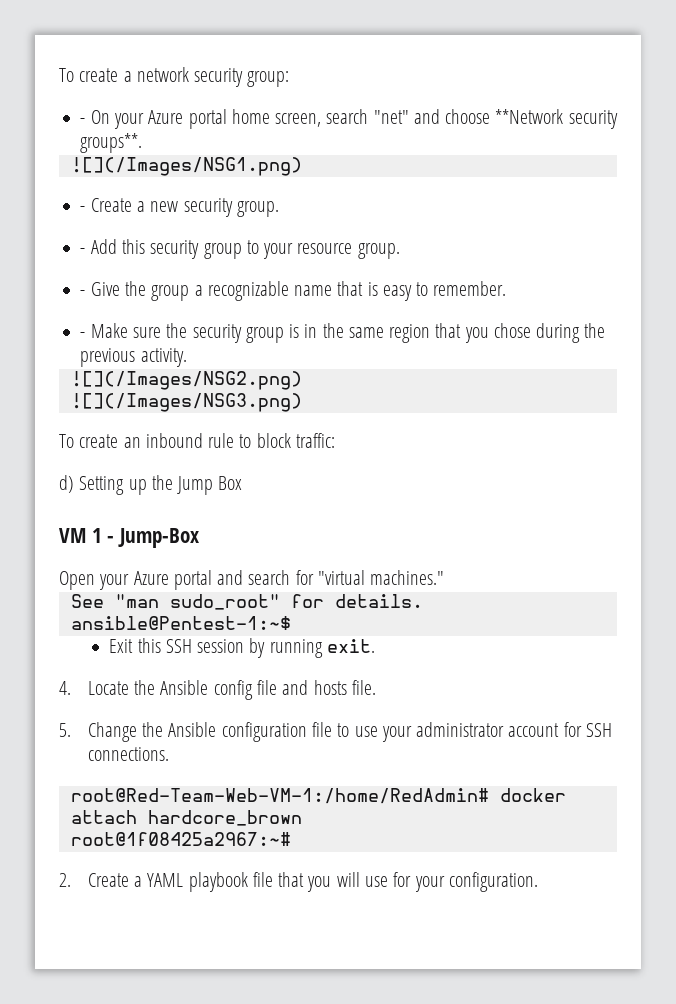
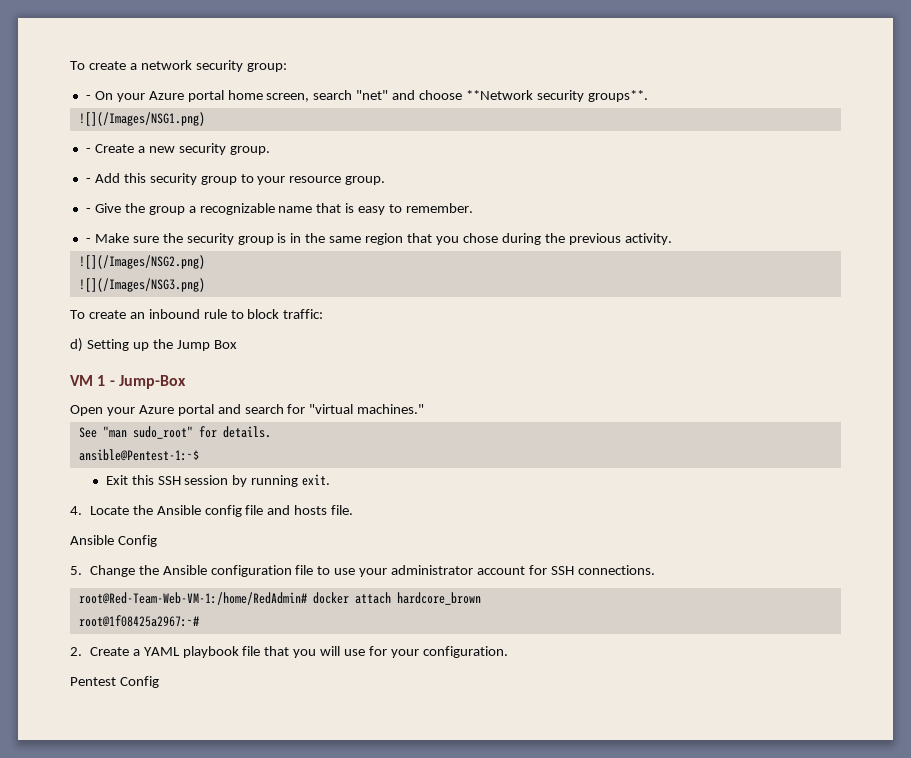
+ Ansible Config
+ Pentest Config

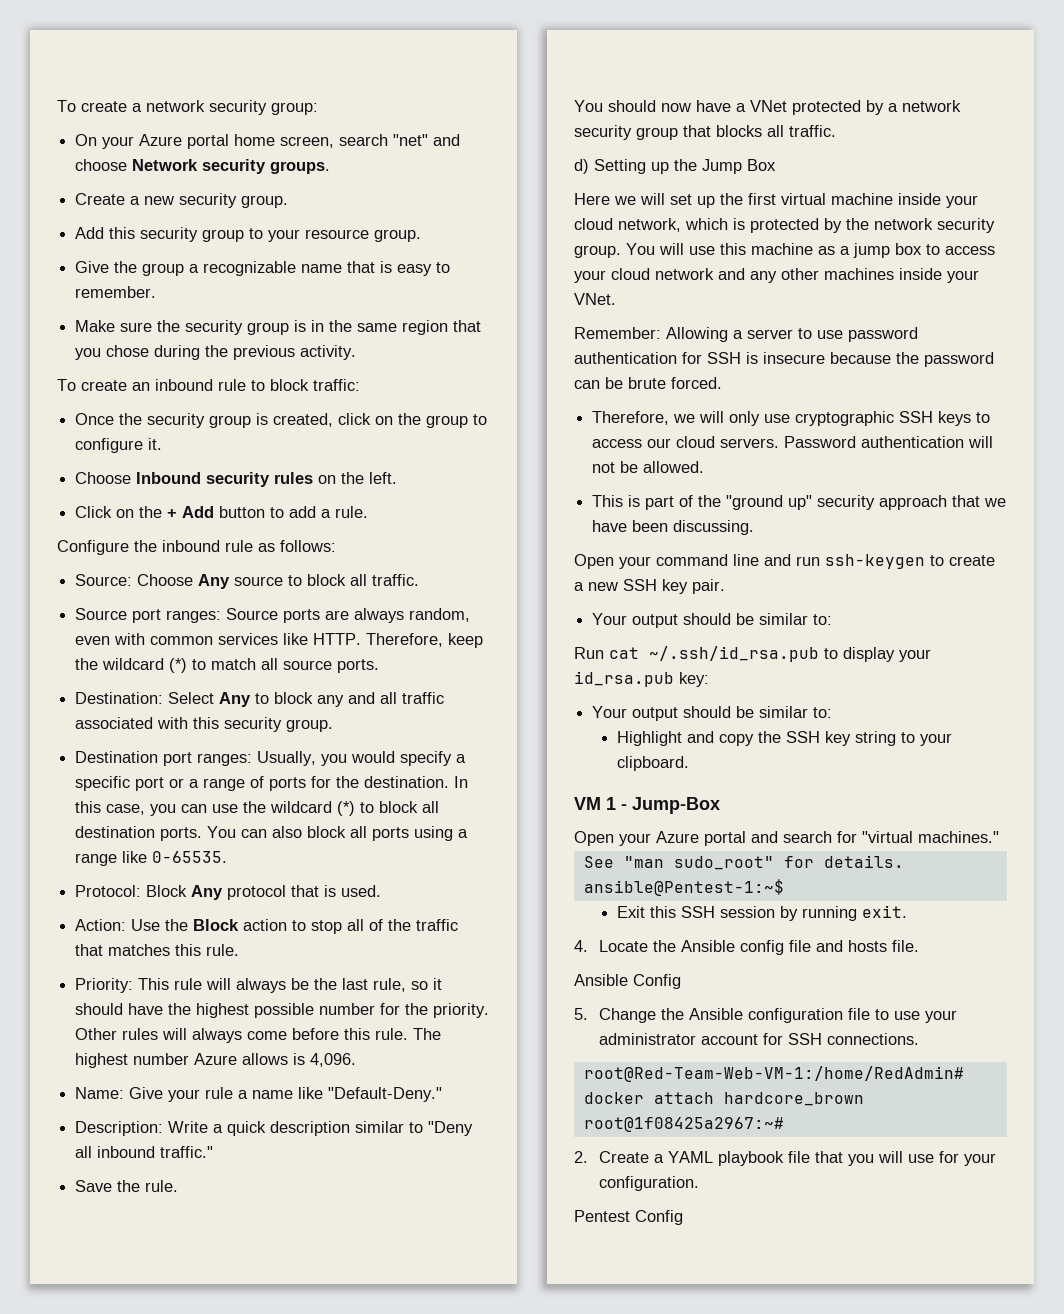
- - On your Azure portal home screen, search "net" and choose **Network security groups**.
- ![](/Images/NSG1.png)
- - Create a new security group.
+ On your Azure portal home screen, search "net" and choose Network security groups.
+ Create a new security group.
- - Add this security group to your resource group.
+ Add this security group to your resource group.
- - Give the group a recognizable name that is easy to remember.
+ Give the group a recognizable name that is easy to remember.
- - Make sure the security group is in the same region that you chose during the previous activity.
+ Make sure the security group is in the same region that you chose during the previous activity.
- ![](/Images/NSG2.png)
- ![](/Images/NSG3.png)
+ Once the security group is created, click on the group to configure it.
+ Choose Inbound security rules on the left.
+ Click on the + Add button to add a rule.
+ Configure the inbound rule as follows:
+ Source: Choose Any source to block all traffic.
+ Source port ranges: Source ports are always random, even with common services like HTTP. Therefore, keep the wildcard (*) to match all source ports.
+ Destination: Select Any to block any and all traffic associated with this security group.
+ Destination port ranges: Usually, you would specify a specific port or a range of ports for the destination. In this case, you can use the wildcard (*) to block all destination ports. You can also block all ports using a range like 0-65535.
+ Protocol: Block Any protocol that is used.
+ Action: Use the Block action to stop all of the traffic that matches this rule.
+ Priority: This rule will always be the last rule, so it should have the highest possible number for the priority. Other rules will always come before this rule. The highest number Azure allows is 4,096.
+ Name: Give your rule a name like "Default-Deny."
+ Description: Write a quick description similar to "Deny all inbound traffic."
+ Save the rule.
+ You should now have a VNet protected by a network security group that blocks all traffic.
+ Here we will set up the first virtual machine inside your cloud network, which is protected by the network security group. You will use this machine as a jump box to access your cloud network and any other machines inside your VNet.
+ Remember: Allowing a server to use password authentication for SSH is insecure because the password can be brute forced.
+ Therefore, we will only use cryptographic SSH keys to access our cloud servers. Password authentication will not be allowed.
+ This is part of the "ground up" security approach that we have been discussing.
+ Open your command line and run ssh-keygen to create a new SSH key pair.
+ Your output should be similar to:
+ Run cat ~/.ssh/id_rsa.pub to display your id_rsa.pub key:
+ Your output should be similar to:
+ Highlight and copy the SSH key string to your clipboard.

